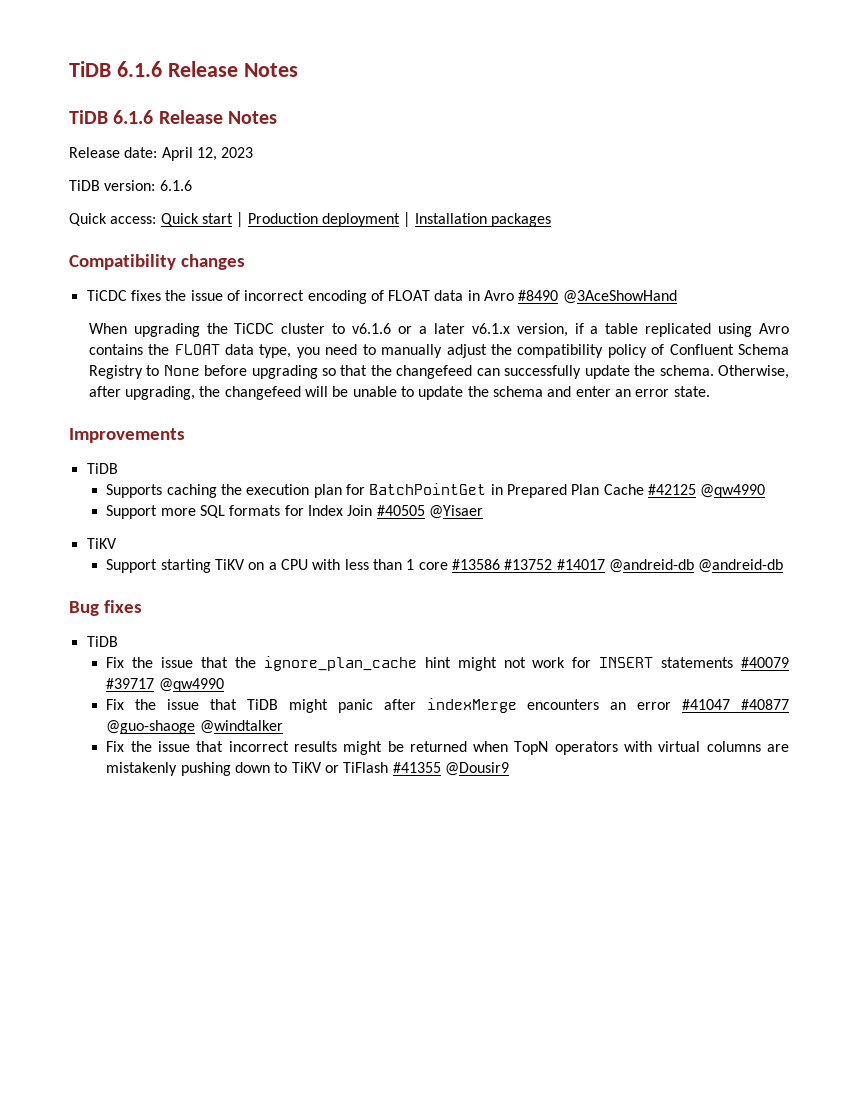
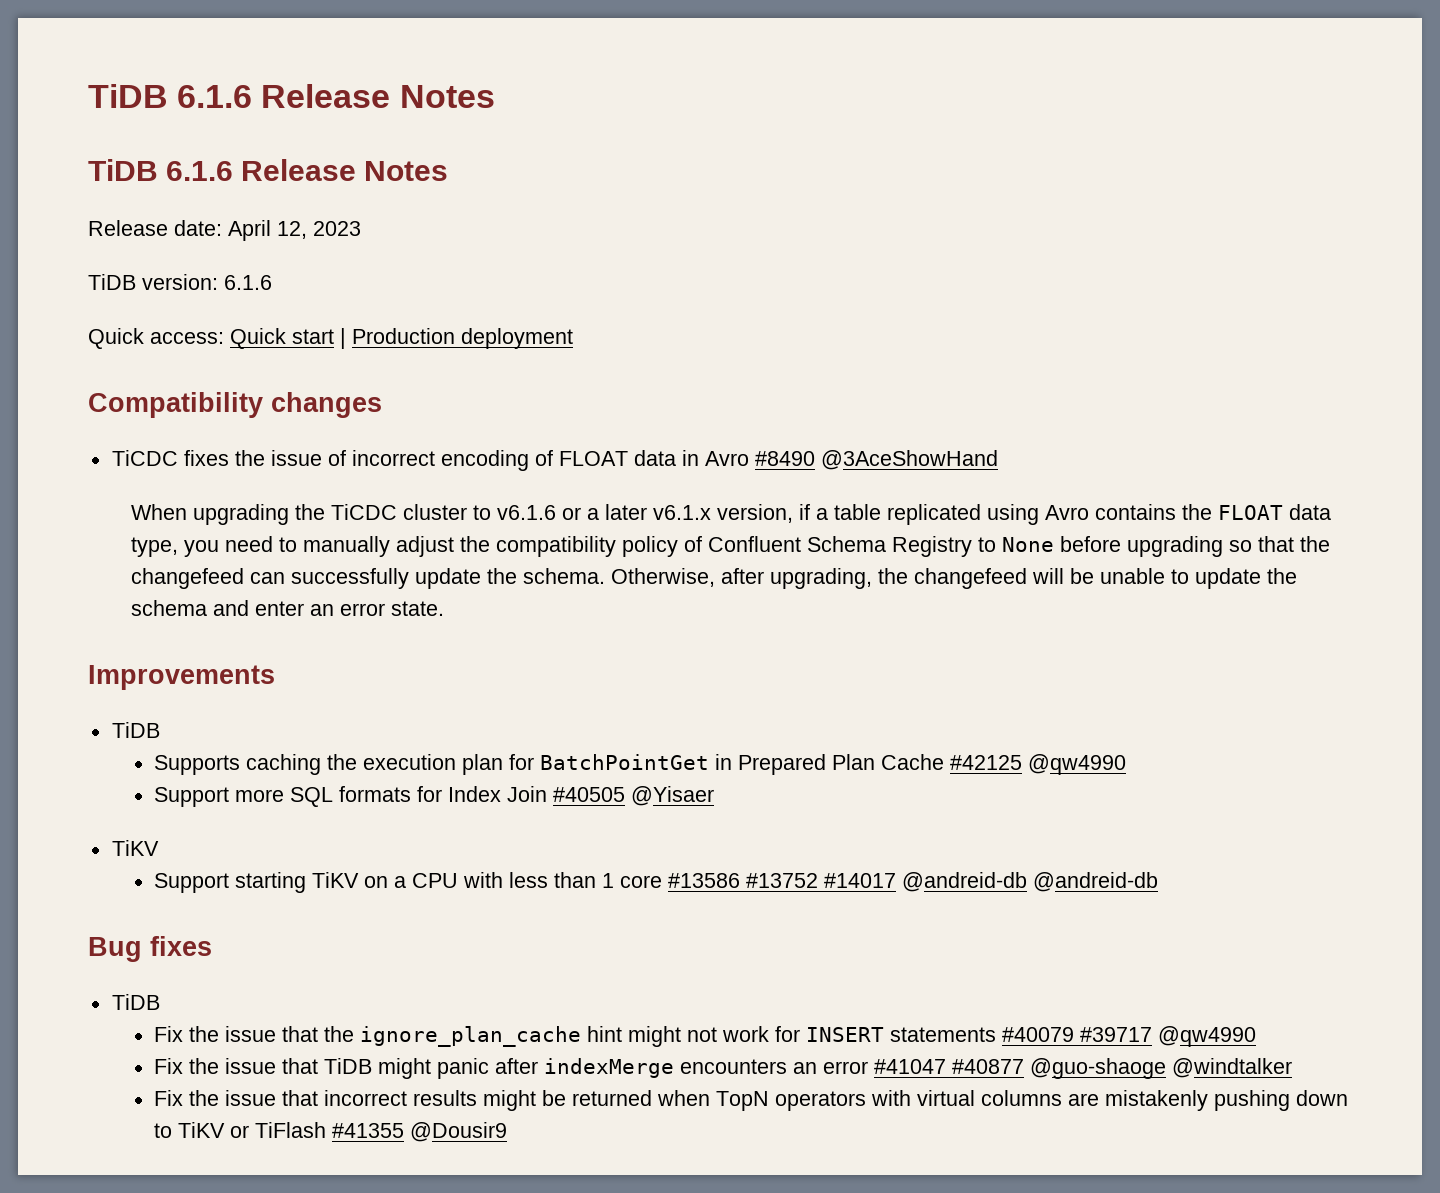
- Quick access: Quick start | Production deployment | Installation packages
+ Quick access: Quick start | Production deployment

